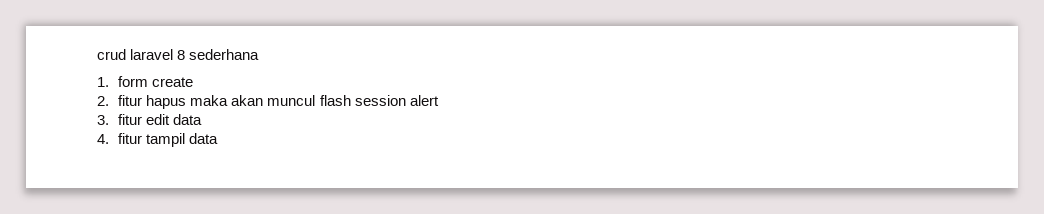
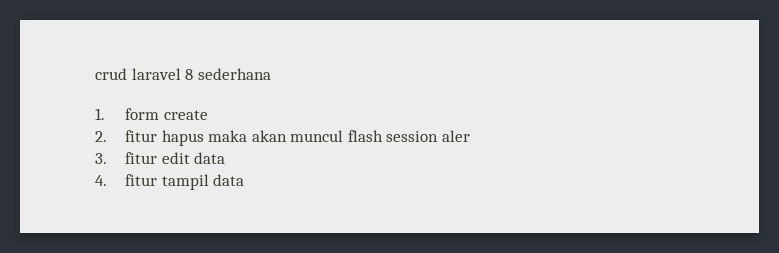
- 2. fitur hapus maka akan muncul flash session alert
+ 2. fitur hapus maka akan muncul flash session aler

